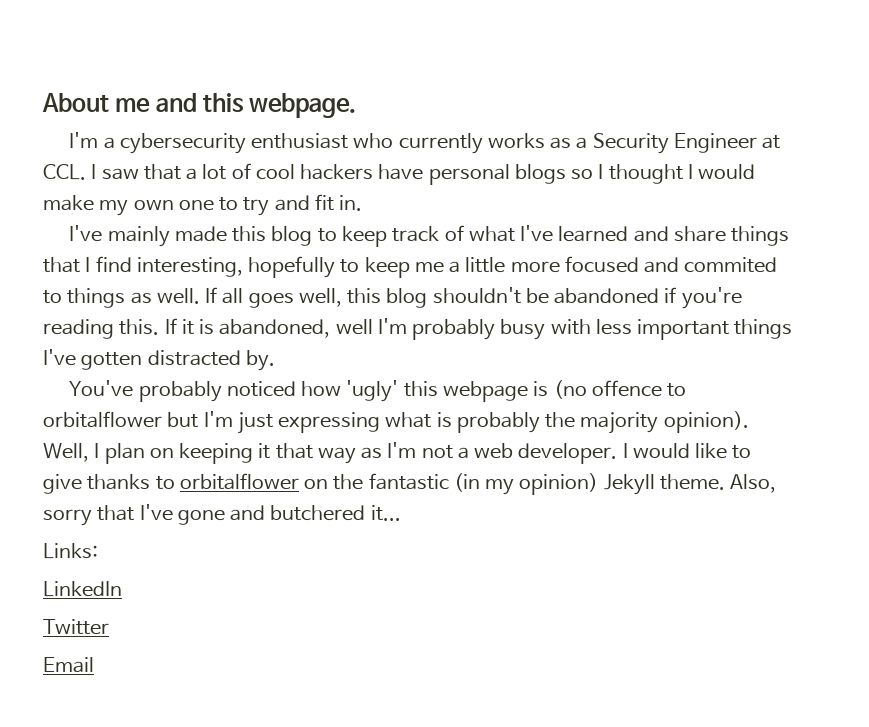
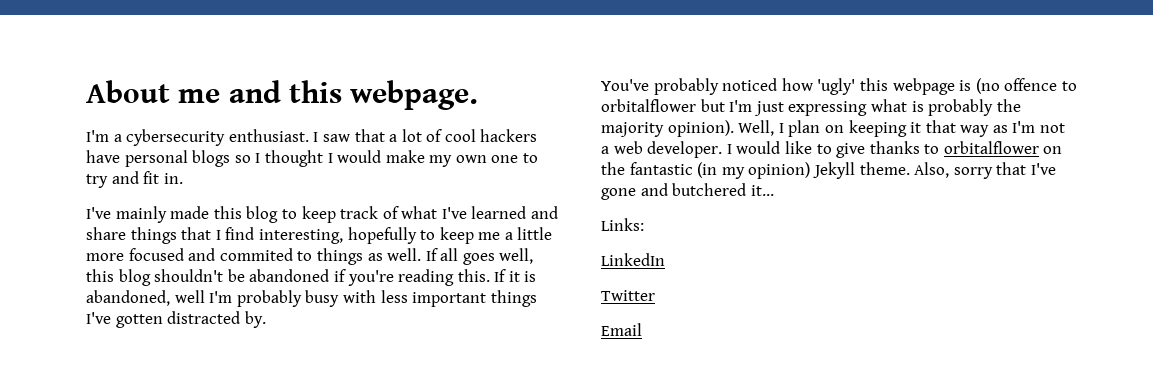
- I'm a cybersecurity enthusiast who currently works as a Security Engineer at CCL. I saw that a lot of cool hackers have personal blogs so I thought I would make my own one to try and fit in.
+ I'm a cybersecurity enthusiast. I saw that a lot of cool hackers have personal blogs so I thought I would make my own one to try and fit in.

